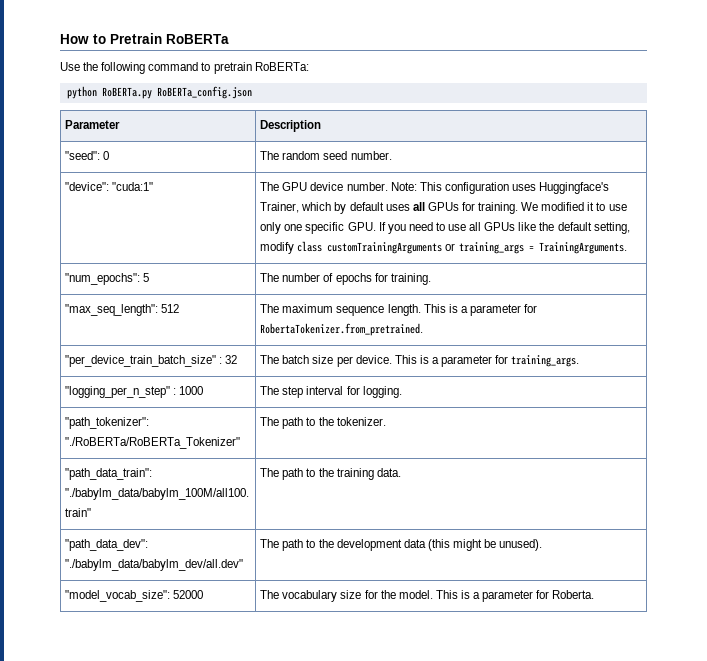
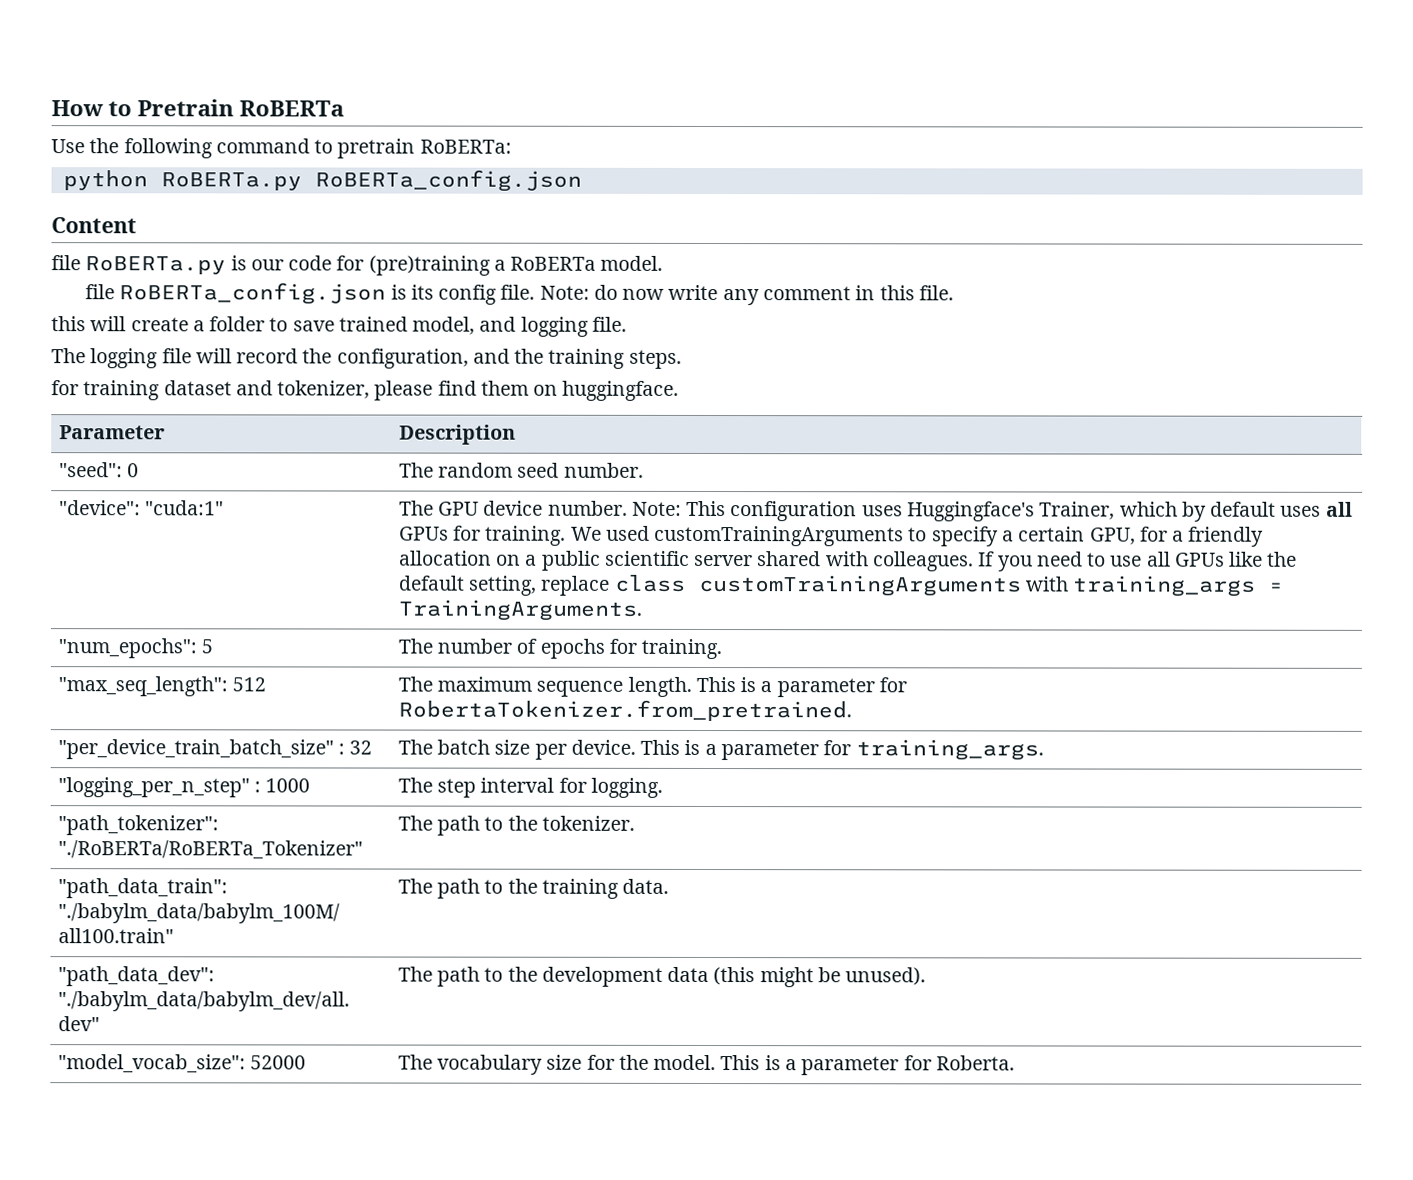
+ Content
+ file RoBERTa.py is our code for (pre)training a RoBERTa model.
+ file RoBERTa_config.json is its config file. Note: do now write any comment in this file.
+ this will create a folder to save trained model, and logging file.
+ The logging file will record the configuration, and the training steps.
+ for training dataset and tokenizer, please find them on huggingface.
- We modified it to use only one specific GPU. If you need to use all GPUs like the default setting, modify class customTrainingArguments or training_args = TrainingArguments.
+ We used customTrainingArguments to specify a certain GPU, for a friendly allocation on a public scientific server shared with colleagues. If you need to use all GPUs like the default setting, replace class customTrainingArguments with training_args = TrainingArguments.

